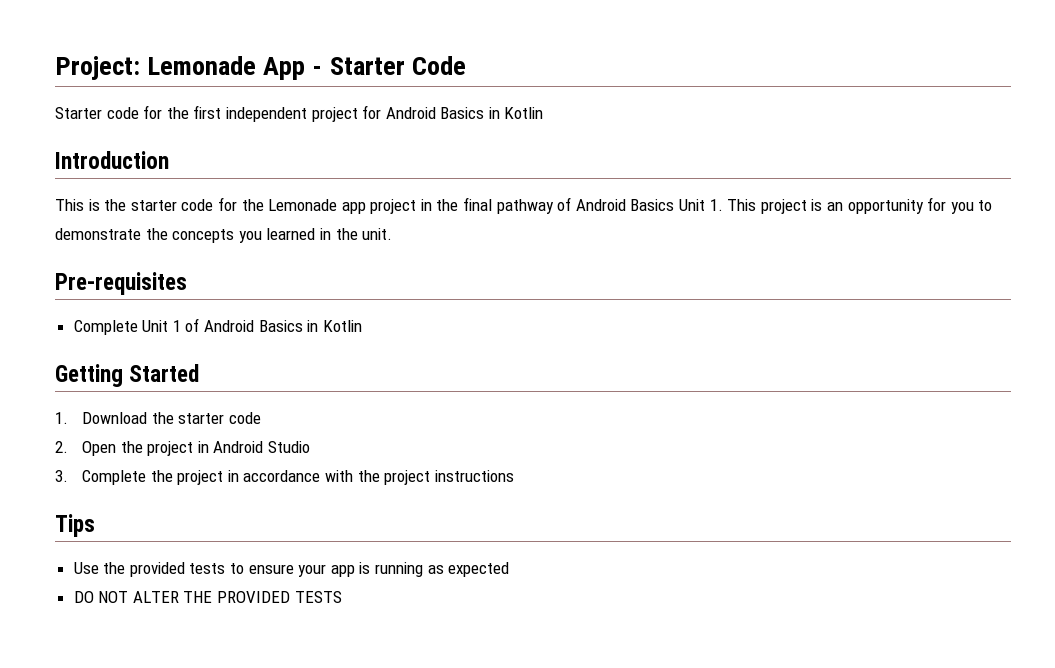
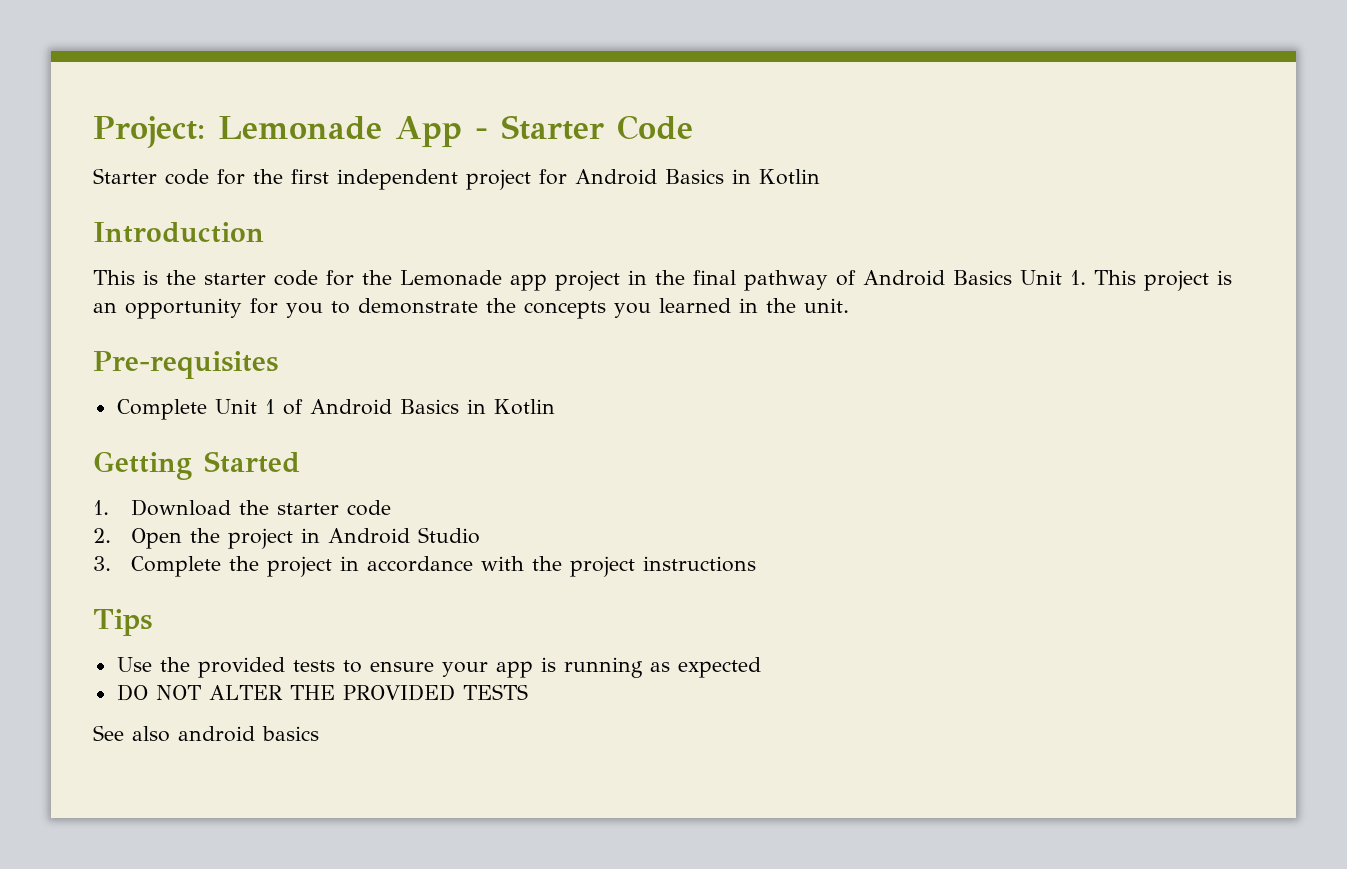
+ See also android basics

